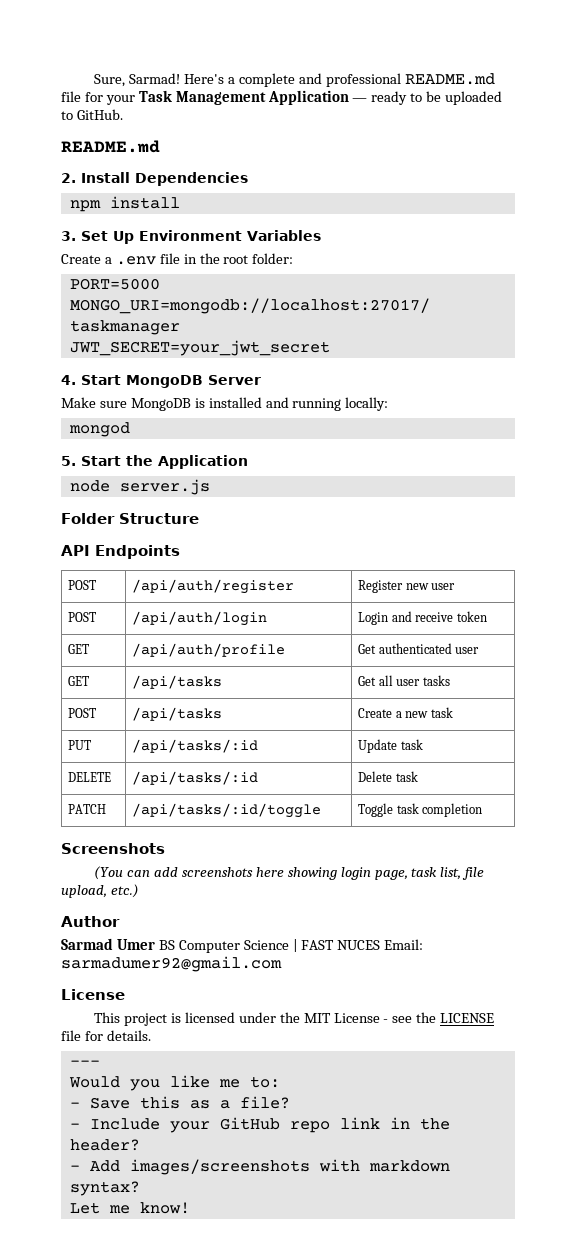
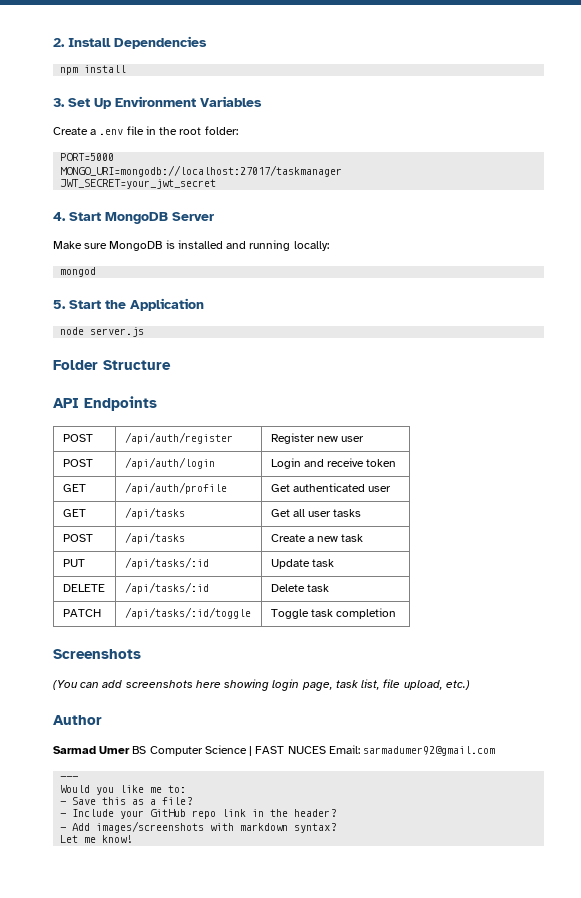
- Sure, Sarmad! Here's a complete and professional README.md file for your Task Management Application — ready to be uploaded to GitHub.
- README.md
  Sarmad Umer BS Computer Science | FAST NUCES Email: sarmadumer92@gmail.com
- License
- This project is licensed under the MIT License - see the LICENSE file for details.

